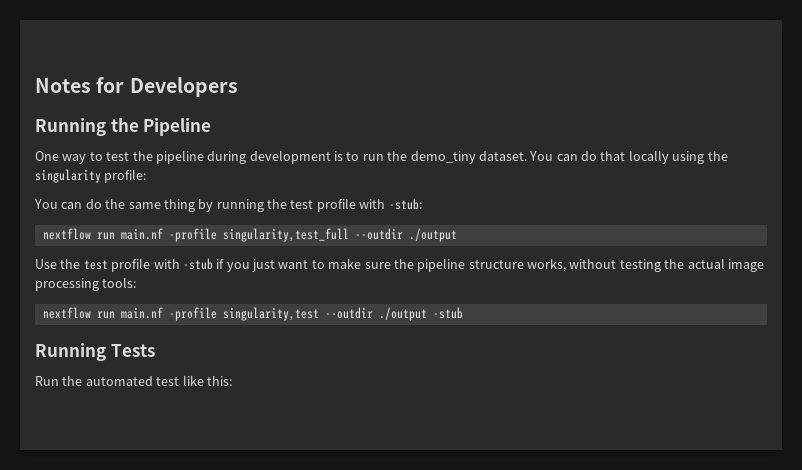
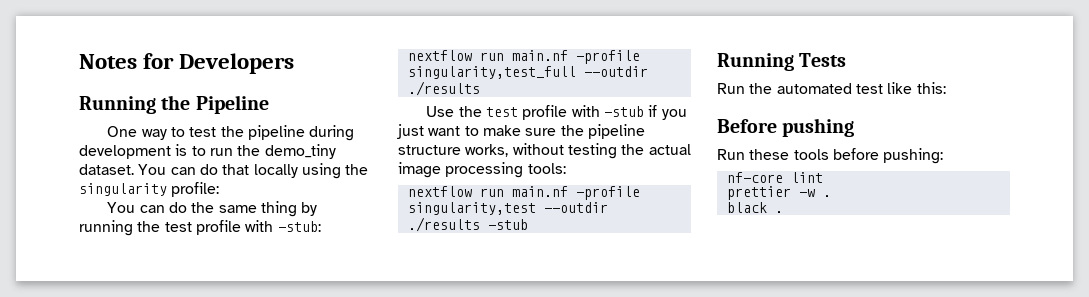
- nextflow run main.nf -profile singularity,test_full --outdir ./output
+ nextflow run main.nf -profile singularity,test_full --outdir ./results
- nextflow run main.nf -profile singularity,test --outdir ./output -stub
+ nextflow run main.nf -profile singularity,test --outdir ./results -stub
+ Before pushing
+ Run these tools before pushing:
+ nf-core lint
+ prettier -w .
+ black .

